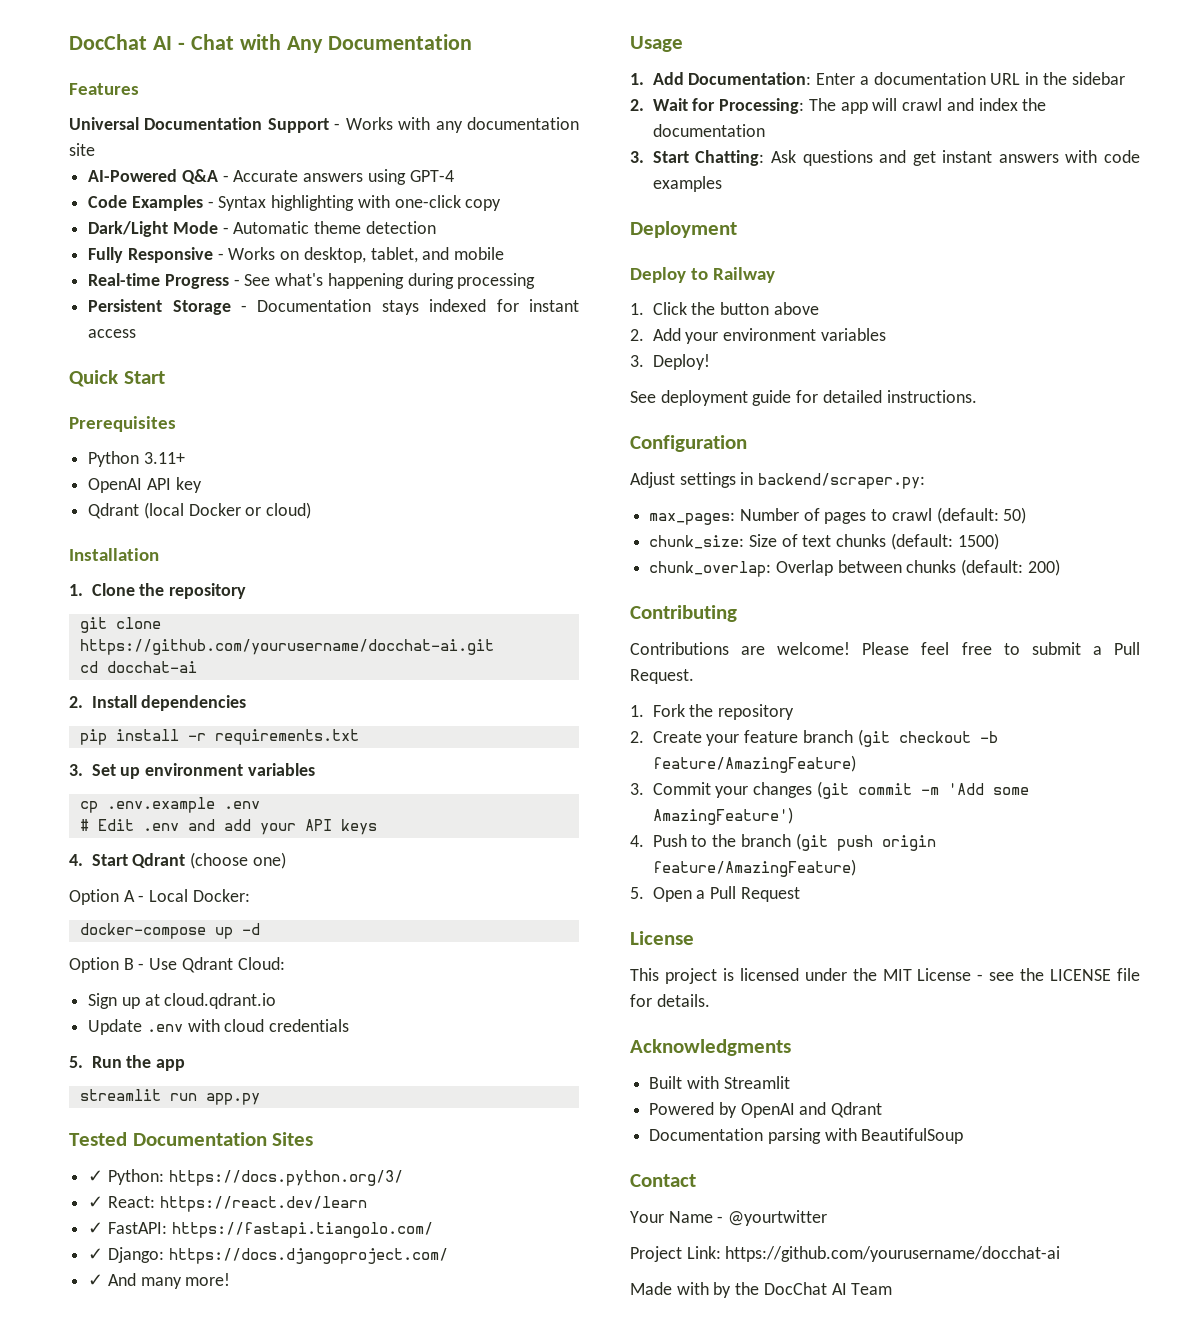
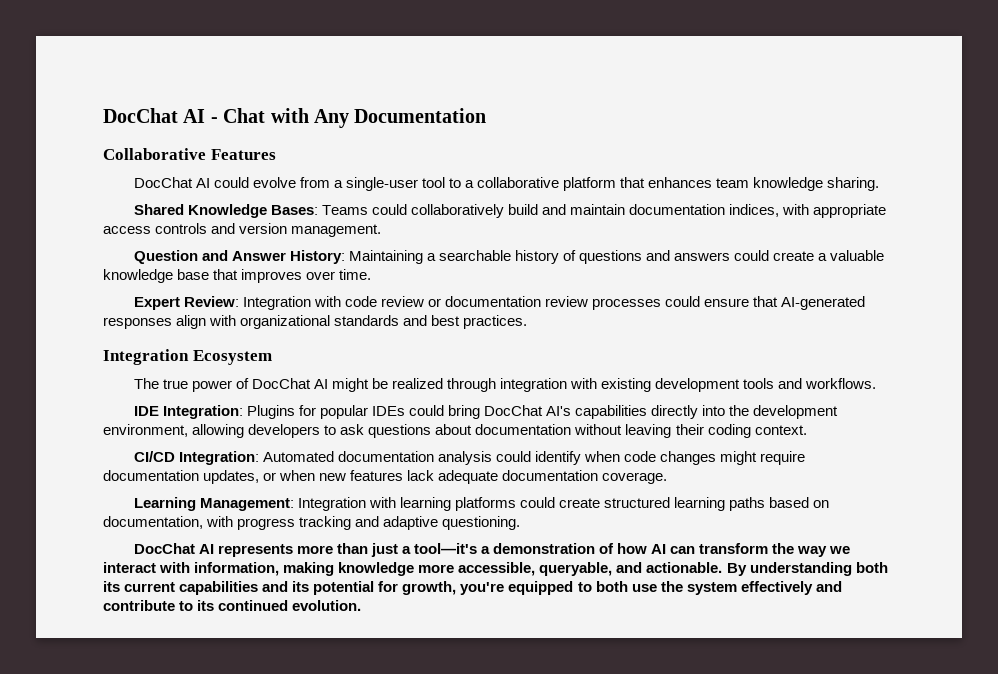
- Features
+ Collaborative Features
- Universal Documentation Support - Works with any documentation site
- AI-Powered Q&A - Accurate answers using GPT-4
- Code Examples - Syntax highlighting with one-click copy
- Dark/Light Mode - Automatic theme detection
- Fully Responsive - Works on desktop, tablet, and mobile
- Real-time Progress - See what's happening during processing
- Persistent Storage - Documentation stays indexed for instant access
- Quick Start
- Prerequisites
- Python 3.11+
- OpenAI API key
- Qdrant (local Docker or cloud)
- Installation
- 1. Clone the repository
- git clone https://github.com/yourusername/docchat-ai.git
- cd docchat-ai
- 2. Install dependencies
- pip install -r requirements.txt
- 3. Set up environment variables
- cp .env.example .env
- # Edit .env and add your API keys
- 4. Start Qdrant (choose one)
- Option A - Local Docker:
- docker-compose up -d
- Option B - Use Qdrant Cloud:
- Sign up at cloud.qdrant.io
- Update .env with cloud credentials
- 5. Run the app
- streamlit run app.py
- Tested Documentation Sites
- ✓ Python: https://docs.python.org/3/
- ✓ React: https://react.dev/learn
- ✓ FastAPI: https://fastapi.tiangolo.com/
- ✓ Django: https://docs.djangoproject.com/
- ✓ And many more!
- Usage
- 1. Add Documentation: Enter a documentation URL in the sidebar
- 2. Wait for Processing: The app will crawl and index the documentation
- 3. Start Chatting: Ask questions and get instant answers with code examples
- Deployment
- Deploy to Railway
- 1. Click the button above
- 2. Add your environment variables
- 3. Deploy!
- See deployment guide for detailed instructions.
- Configuration
- Adjust settings in backend/scraper.py:
- max_pages: Number of pages to crawl (default: 50)
- chunk_size: Size of text chunks (default: 1500)
- chunk_overlap: Overlap between chunks (default: 200)
- Contributing
- Contributions are welcome! Please feel free to submit a Pull Request.
- 1. Fork the repository
- 2. Create your feature branch (git checkout -b feature/AmazingFeature)
- 3. Commit your changes (git commit -m 'Add some AmazingFeature')
- 4. Push to the branch (git push origin feature/AmazingFeature)
- 5. Open a Pull Request
- License
- This project is licensed under the MIT License - see the LICENSE file for details.
- Acknowledgments
- Built with Streamlit
- Powered by OpenAI and Qdrant
- Documentation parsing with BeautifulSoup
- Contact
- Your Name - @yourtwitter
- Project Link: https://github.com/yourusername/docchat-ai
- Made with by the DocChat AI Team
+ DocChat AI could evolve from a single-user tool to a collaborative platform that enhances team knowledge sharing.
+ Shared Knowledge Bases: Teams could collaboratively build and maintain documentation indices, with appropriate access controls and version management.
+ Question and Answer History: Maintaining a searchable history of questions and answers could create a valuable knowledge base that improves over time.
+ Expert Review: Integration with code review or documentation review processes could ensure that AI-generated responses align with organizational standards and best practices.
+ Integration Ecosystem
+ The true power of DocChat AI might be realized through integration with existing development tools and workflows.
+ IDE Integration: Plugins for popular IDEs could bring DocChat AI's capabilities directly into the development environment, allowing developers to ask questions about documentation without leaving their coding context.
+ CI/CD Integration: Automated documentation analysis could identify when code changes might require documentation updates, or when new features lack adequate documentation coverage.
+ Learning Management: Integration with learning platforms could create structured learning paths based on documentation, with progress tracking and adaptive questioning.
+ DocChat AI represents more than just a tool—it's a demonstration of how AI can transform the way we interact with information, making knowledge more accessible, queryable, and actionable. By understanding both its current capabilities and its potential for growth, you're equipped to both use the system effectively and contribute to its continued evolution.

